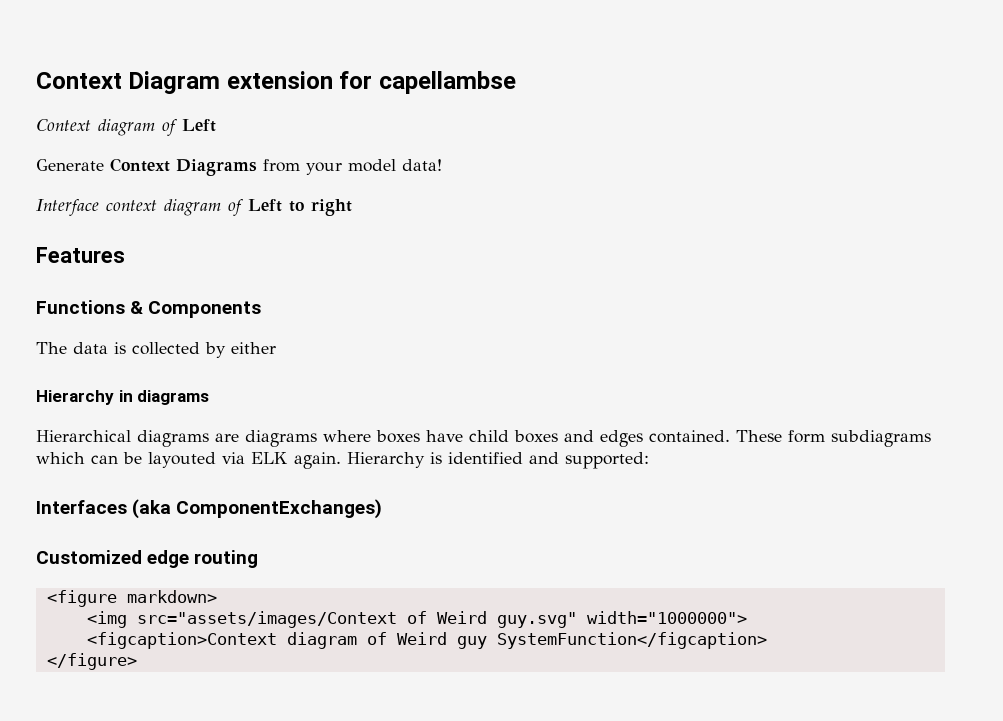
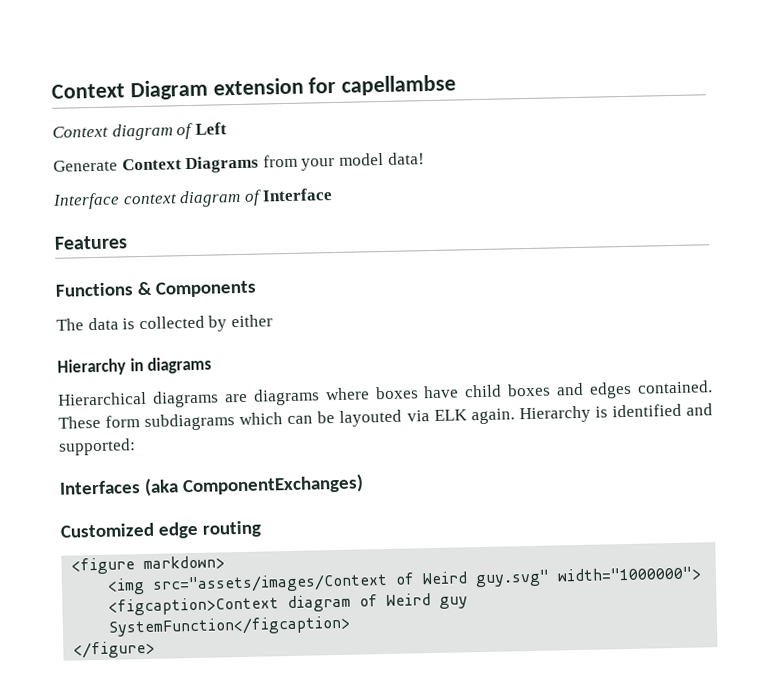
- Interface context diagram of Left to right
+ Interface context diagram of Interface

